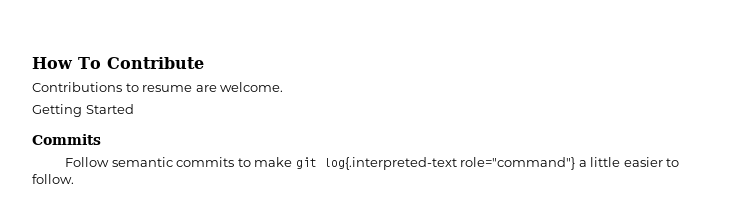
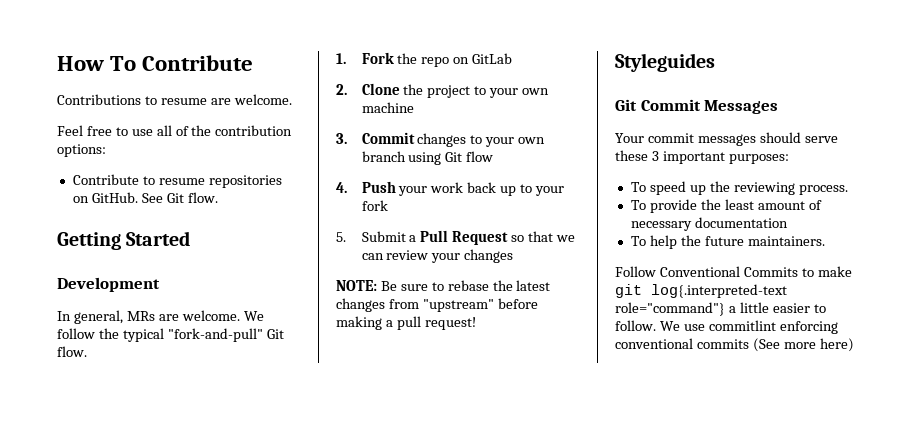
+ Feel free to use all of the contribution options:
+ Contribute to resume repositories on GitHub. See Git flow.
  Getting Started
- Commits
+ Development
+ In general, MRs are welcome. We follow the typical "fork-and-pull" Git flow.
+ 1. Fork the repo on GitLab
+ 2. Clone the project to your own machine
+ 3. Commit changes to your own branch using Git flow
+ 4. Push your work back up to your fork
+ 5. Submit a Pull Request so that we can review your changes
+ NOTE: Be sure to rebase the latest changes from "upstream" before making a pull request!
+ Styleguides
+ Git Commit Messages
+ Your commit messages should serve these 3 important purposes:
+ To speed up the reviewing process.
+ To provide the least amount of necessary documentation
+ To help the future maintainers.
- Follow semantic commits to make git log{.interpreted-text role="command"} a little easier to follow.
+ Follow Conventional Commits to make git log{.interpreted-text role="command"} a little easier to follow.
+ We use commitlint enforcing conventional commits (See more here)

